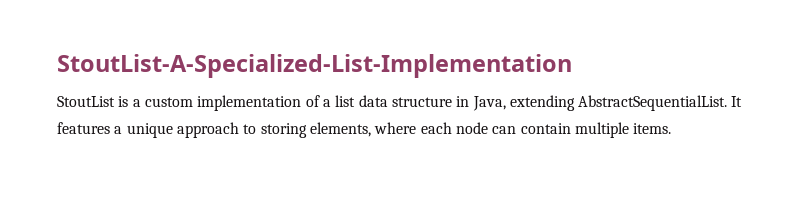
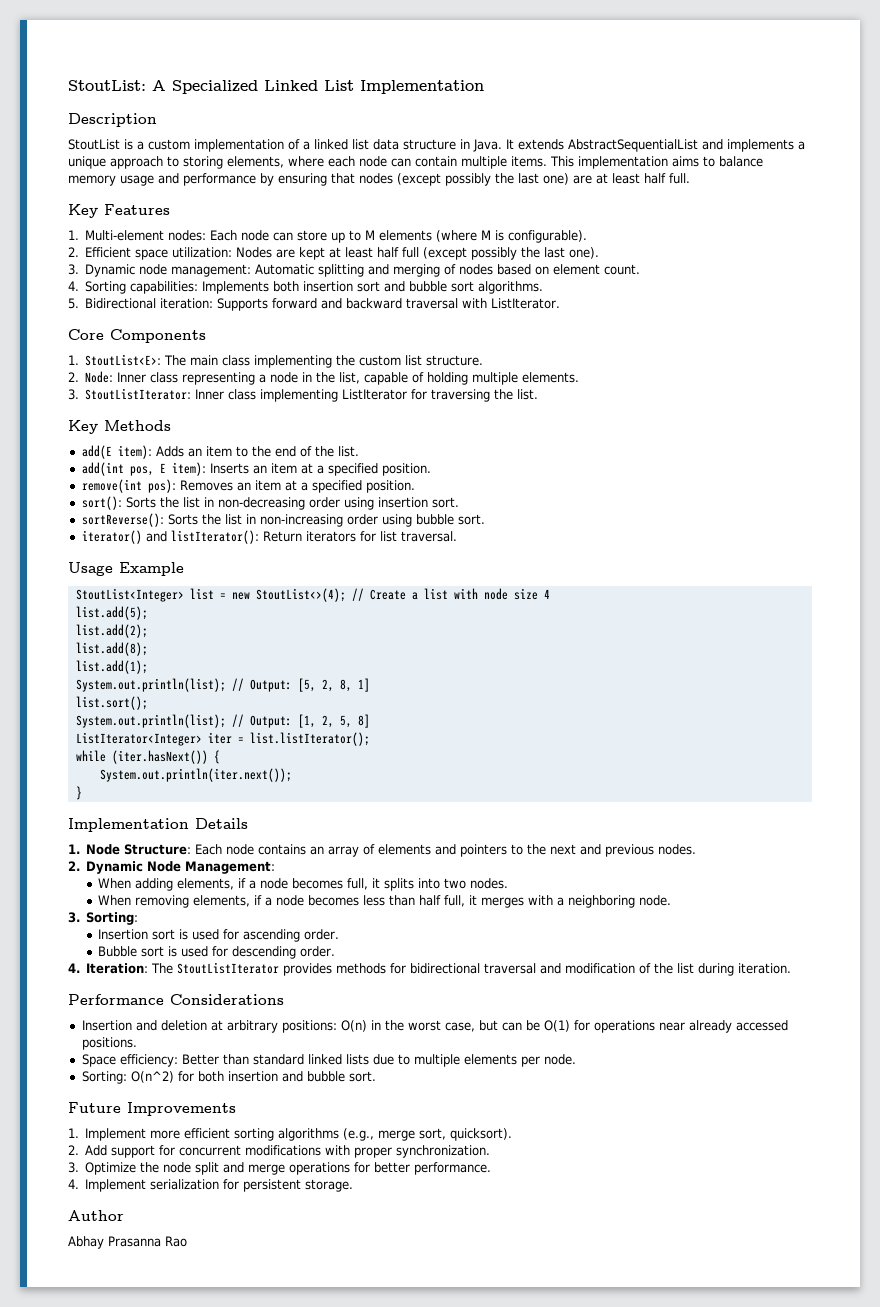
- StoutList-A-Specialized-List-Implementation
+ StoutList: A Specialized Linked List Implementation
+ Description
- StoutList is a custom implementation of a list data structure in Java, extending AbstractSequentialList. It features a unique approach to storing elements, where each node can contain multiple items.
+ StoutList is a custom implementation of a linked list data structure in Java. It extends AbstractSequentialList and implements a unique approach to storing elements, where each node can contain multiple items.
+ This implementation aims to balance memory usage and performance by ensuring that nodes (except possibly the last one) are at least half full.
+ Key Features
+ 1. Multi-element nodes: Each node can store up to M elements (where M is configurable).
+ 2. Efficient space utilization: Nodes are kept at least half full (except possibly the last one).
+ 3. Dynamic node management: Automatic splitting and merging of nodes based on element count.
+ 4. Sorting capabilities: Implements both insertion sort and bubble sort algorithms.
+ 5. Bidirectional iteration: Supports forward and backward traversal with ListIterator.
+ Core Components
+ 1. StoutList<E>: The main class implementing the custom list structure.
+ 2. Node: Inner class representing a node in the list, capable of holding multiple elements.
+ 3. StoutListIterator: Inner class implementing ListIterator for traversing the list.
+ Key Methods
+ add(E item): Adds an item to the end of the list.
+ add(int pos, E item): Inserts an item at a specified position.
+ remove(int pos): Removes an item at a specified position.
+ sort(): Sorts the list in non-decreasing order using insertion sort.
+ sortReverse(): Sorts the list in non-increasing order using bubble sort.
+ iterator() and listIterator(): Return iterators for list traversal.
+ Usage Example
+ StoutList<Integer> list = new StoutList<>(4); // Create a list with node size 4
+ list.add(5);
+ list.add(2);
+ list.add(8);
+ list.add(1);
+ System.out.println(list); // Output: [5, 2, 8, 1]
+ list.sort();
+ System.out.println(list); // Output: [1, 2, 5, 8]
+ ListIterator<Integer> iter = list.listIterator();
+ while (iter.hasNext()) {
+ System.out.println(iter.next());
+ }
+ Implementation Details
+ 1. Node Structure: Each node contains an array of elements and pointers to the next and previous nodes.
+ 2. Dynamic Node Management:
+ When adding elements, if a node becomes full, it splits into two nodes.
+ When removing elements, if a node becomes less than half full, it merges with a neighboring node.
+ 3. Sorting:
+ Insertion sort is used for ascending order.
+ Bubble sort is used for descending order.
+ 4. Iteration: The StoutListIterator provides methods for bidirectional traversal and modification of the list during iteration.
+ Performance Considerations
+ Insertion and deletion at arbitrary positions: O(n) in the worst case, but can be O(1) for operations near already accessed positions.
+ Space efficiency: Better than standard linked lists due to multiple elements per node.
+ Sorting: O(n^2) for both insertion and bubble sort.
+ Future Improvements
+ 1. Implement more efficient sorting algorithms (e.g., merge sort, quicksort).
+ 2. Add support for concurrent modifications with proper synchronization.
+ 3. Optimize the node split and merge operations for better performance.
+ 4. Implement serialization for persistent storage.
+ Author
+ Abhay Prasanna Rao

